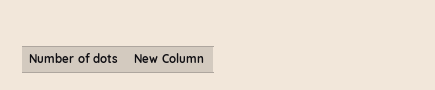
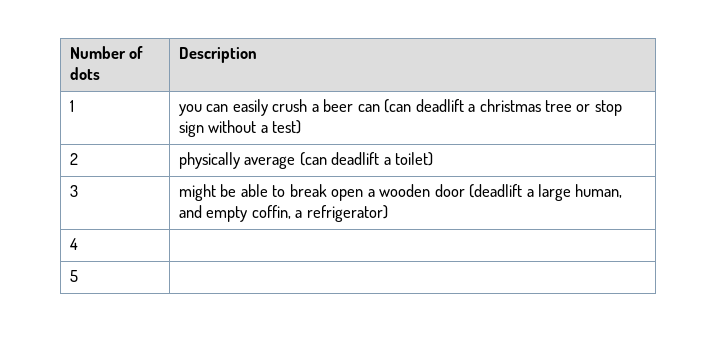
- Number of dots | New Column
+ Number of dots | Description
+ 1 | you can easily crush a beer can (can deadlift a christmas tree or stop sign without a test)
+ 2 | physically average (can deadlift a toilet)
+ 3 | might be able to break open a wooden door (deadlift a large human, and empty coffin, a refrigerator)
+ 4 |
+ 5 |

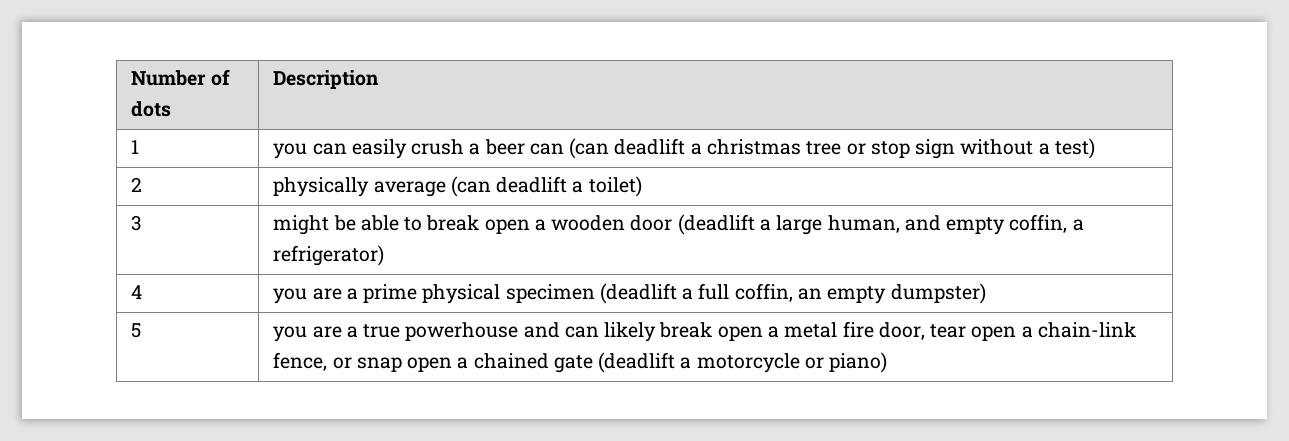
- 4 |
- 5 |
+ 4 | you are a prime physical specimen (deadlift a full coffin, an empty dumpster)
+ 5 | you are a true powerhouse and can likely break open a metal fire door, tear open a chain-link fence, or snap open a chained gate (deadlift a motorcycle or piano)

